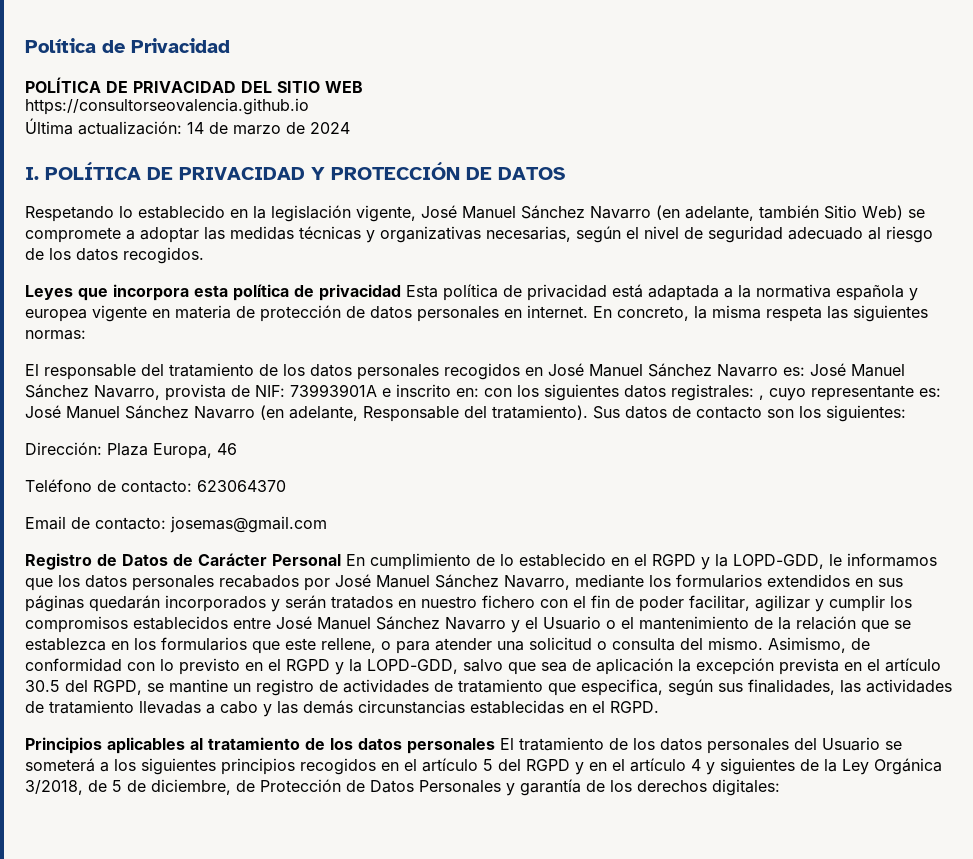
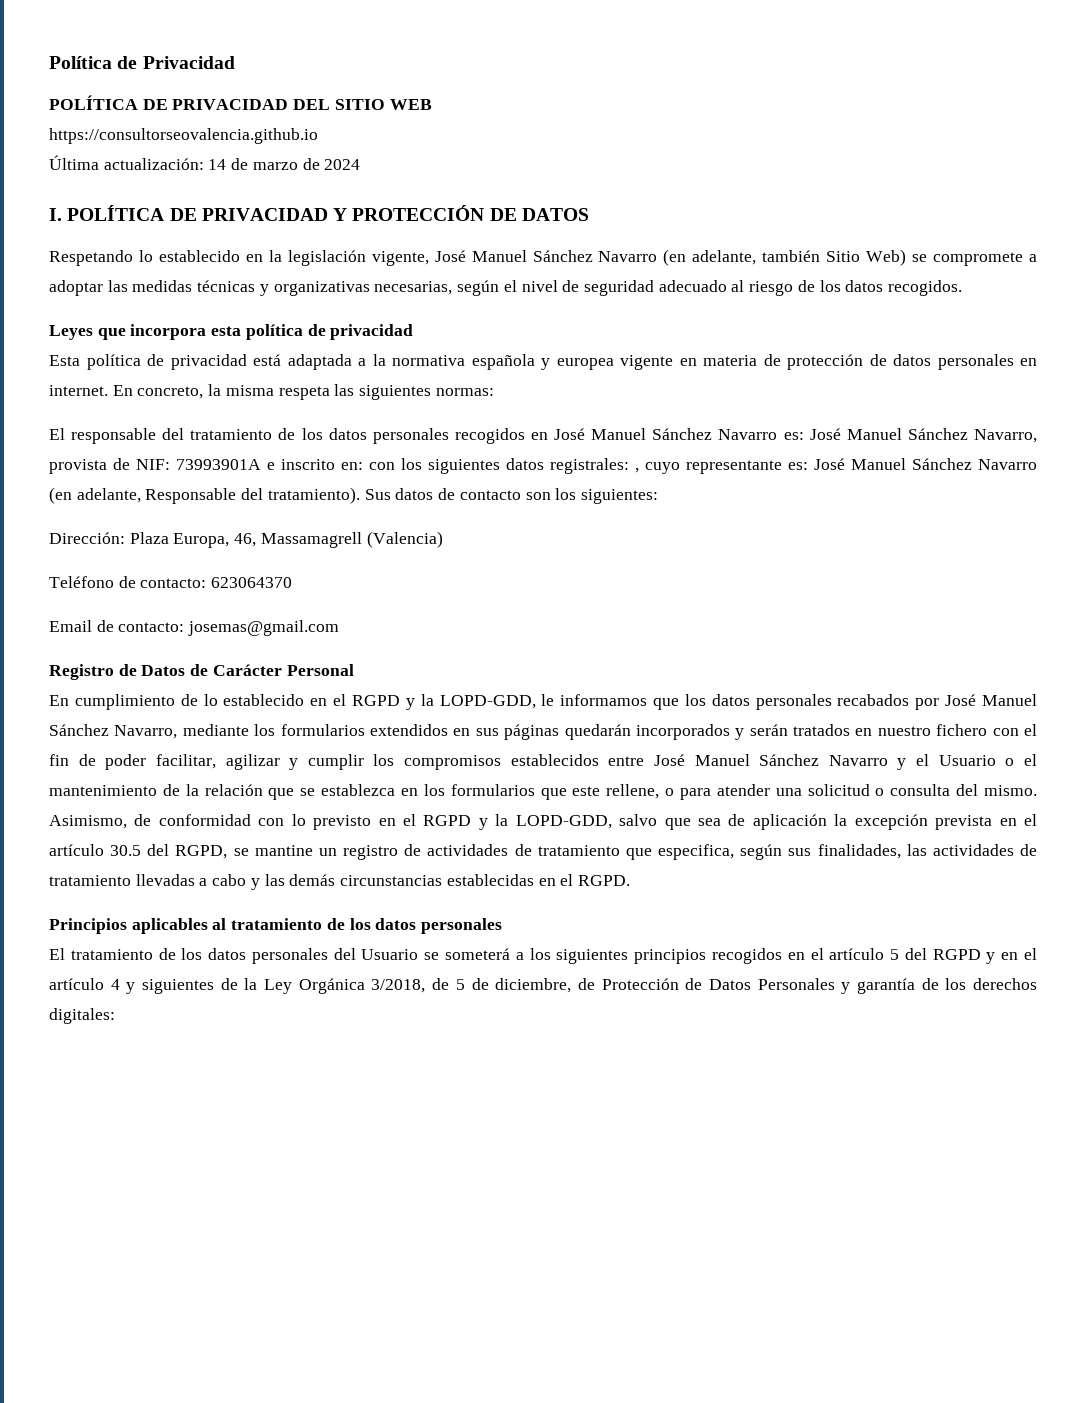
- Leyes que incorpora esta política de privacidad Esta política de privacidad está adaptada a la normativa española y europea vigente en materia de protección de datos personales en internet.
+ Leyes que incorpora esta política de privacidad
+ Esta política de privacidad está adaptada a la normativa española y europea vigente en materia de protección de datos personales en internet.
- Dirección: Plaza Europa, 46
+ Dirección: Plaza Europa, 46, Massamagrell (Valencia)
- Registro de Datos de Carácter Personal En cumplimiento de lo establecido en el RGPD y la LOPD-GDD, le informamos que los datos personales recabados por José Manuel Sánchez Navarro, mediante los formularios extendidos en sus páginas quedarán incorporados y serán tratados en nuestro fichero con el fin de poder facilitar, agilizar y cumplir los compromisos establecidos entre José Manuel Sánchez Navarro y el Usuario o el mantenimiento de la relación que se establezca en los formularios que este rellene, o para atender una solicitud o consulta del mismo.
+ Registro de Datos de Carácter Personal
+ En cumplimiento de lo establecido en el RGPD y la LOPD-GDD, le informamos que los datos personales recabados por José Manuel Sánchez Navarro, mediante los formularios extendidos en sus páginas quedarán incorporados y serán tratados en nuestro fichero con el fin de poder facilitar, agilizar y cumplir los compromisos establecidos entre José Manuel Sánchez Navarro y el Usuario o el mantenimiento de la relación que se establezca en los formularios que este rellene, o para atender una solicitud o consulta del mismo.
- Principios aplicables al tratamiento de los datos personales El tratamiento de los datos personales del Usuario se someterá a los siguientes principios recogidos en el artículo 5 del RGPD y en el artículo 4 y siguientes de la Ley Orgánica 3/2018, de 5 de diciembre, de Protección de Datos Personales y garantía de los derechos digitales:
+ Principios aplicables al tratamiento de los datos personales
+ El tratamiento de los datos personales del Usuario se someterá a los siguientes principios recogidos en el artículo 5 del RGPD y en el artículo 4 y siguientes de la Ley Orgánica 3/2018, de 5 de diciembre, de Protección de Datos Personales y garantía de los derechos digitales:

